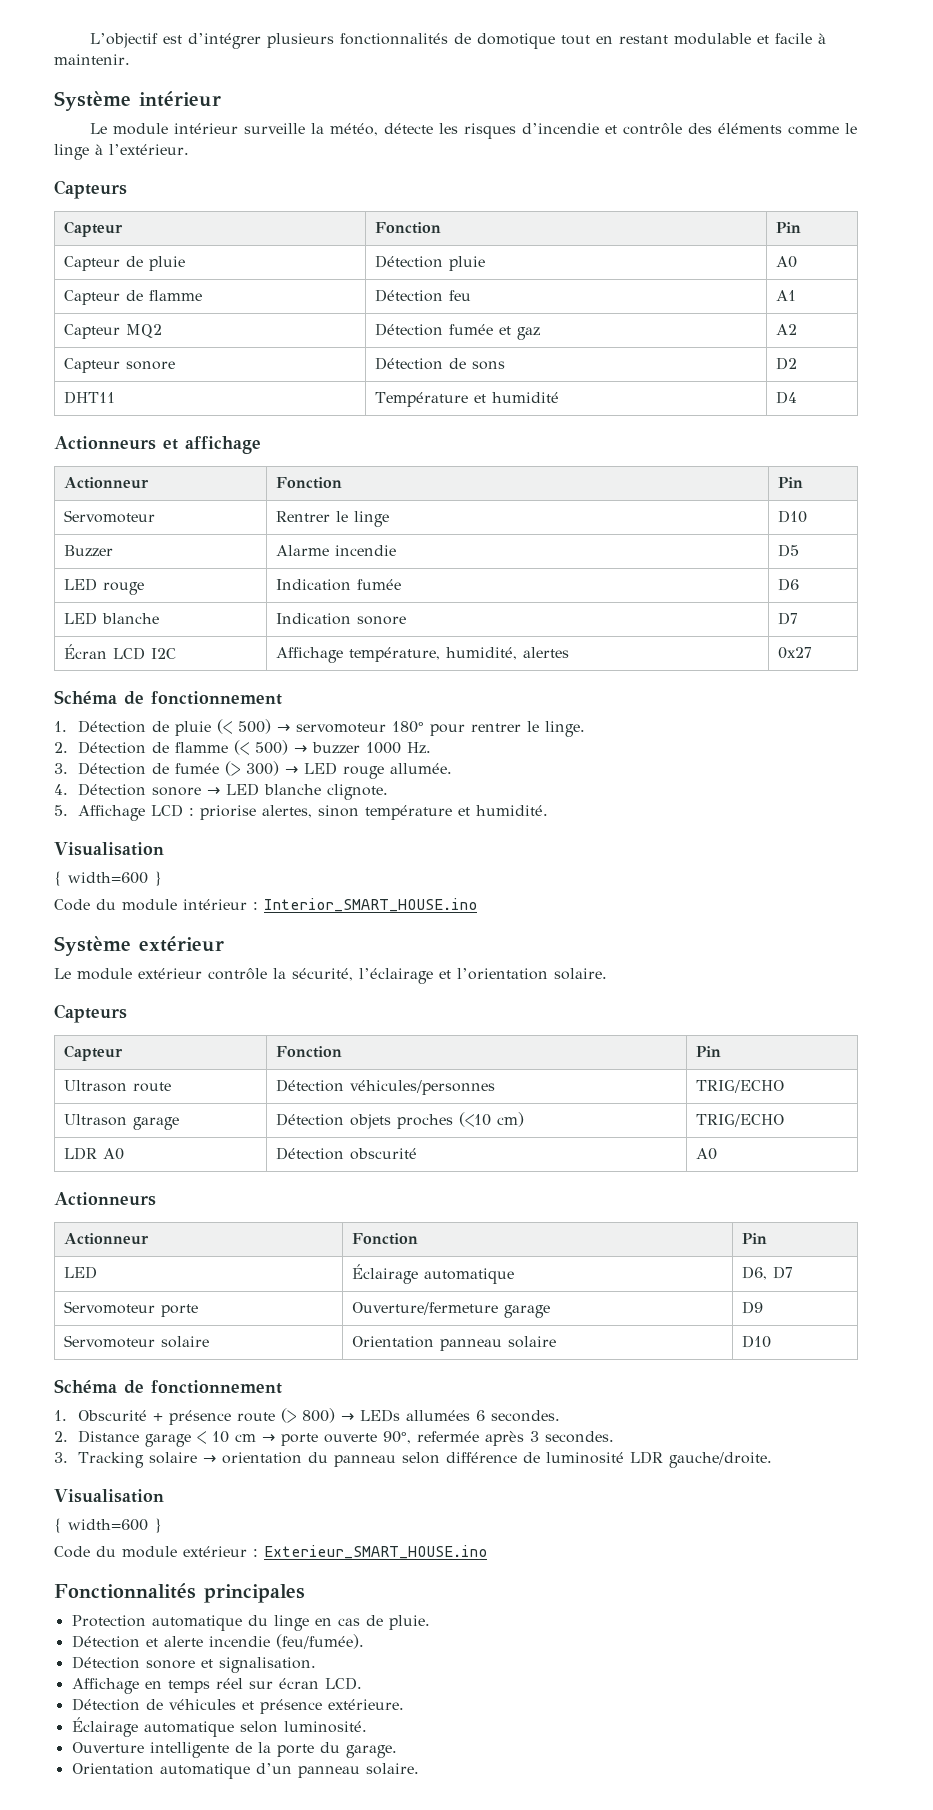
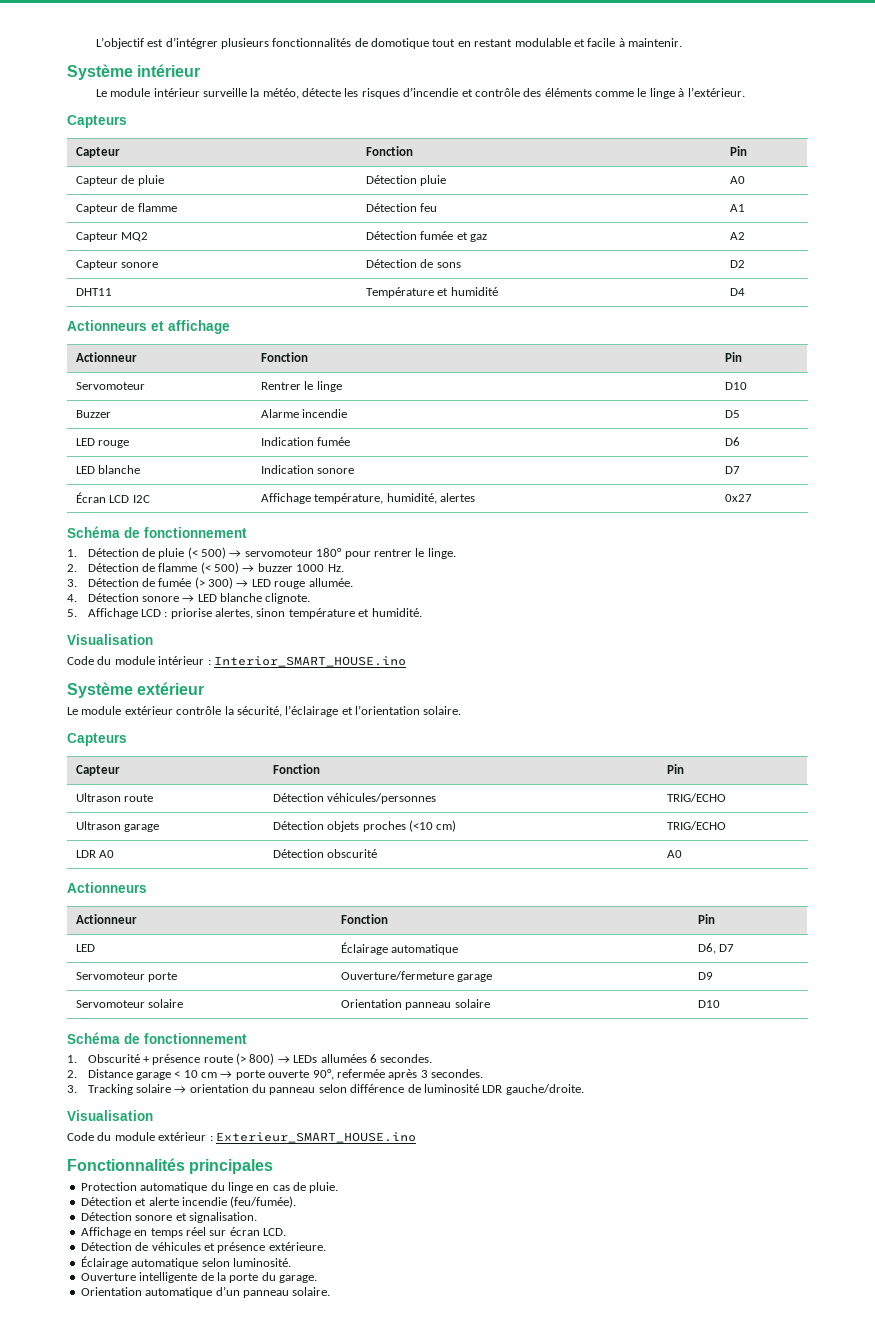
  5. Affichage LCD : priorise alertes, sinon température et humidité.
  Visualisation
- { width=600 }
  3. Tracking solaire → orientation du panneau selon différence de luminosité LDR gauche/droite.
  Visualisation
- { width=600 }

